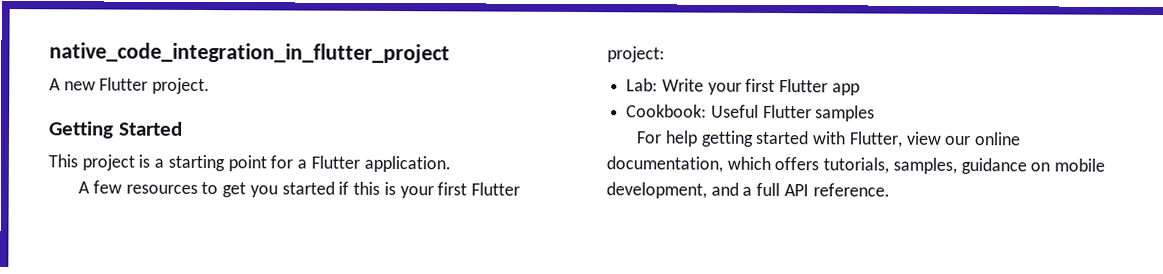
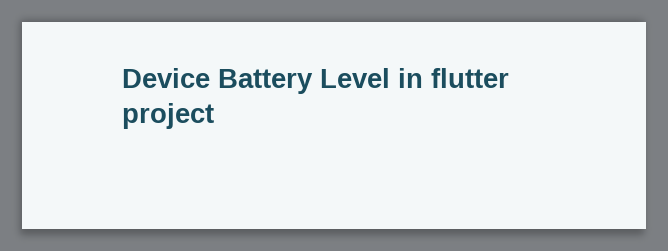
- native_code_integration_in_flutter_project
- A new Flutter project.
- Getting Started
- This project is a starting point for a Flutter application.
- A few resources to get you started if this is your first Flutter project:
- Lab: Write your first Flutter app
- Cookbook: Useful Flutter samples
- For help getting started with Flutter, view our online documentation, which offers tutorials, samples, guidance on mobile development, and a full API reference.
+ Device Battery Level in flutter project

